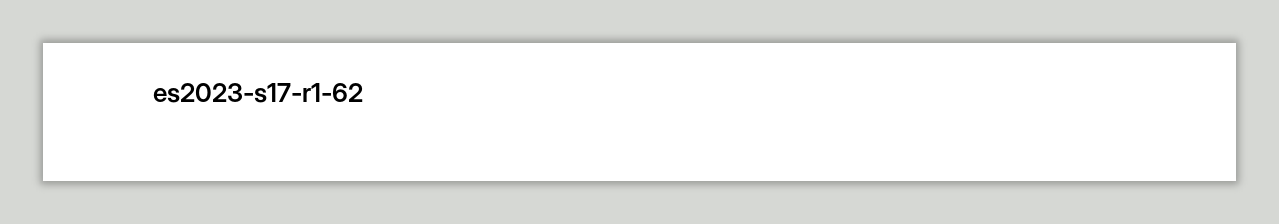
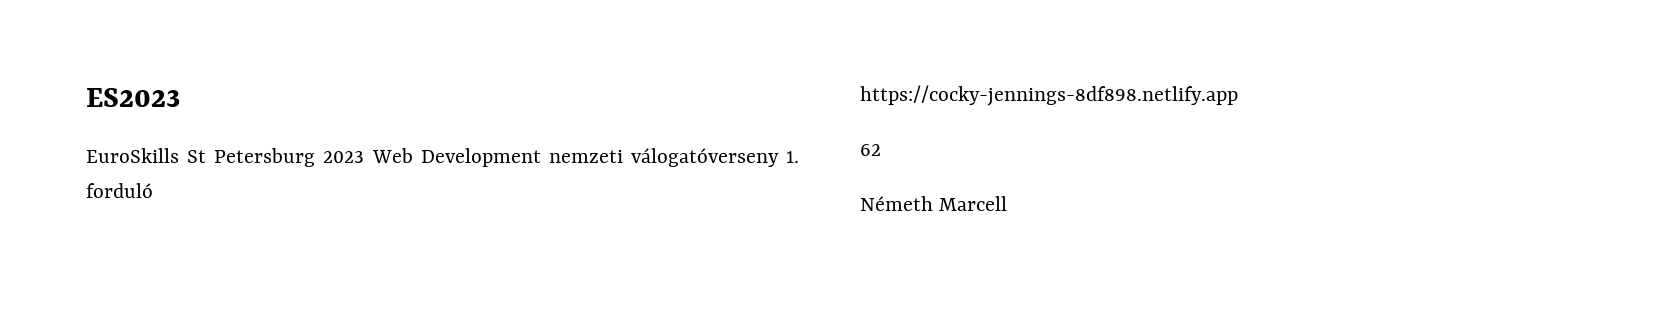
- es2023-s17-r1-62
+ ES2023
+ EuroSkills St Petersburg 2023 Web Development nemzeti válogatóverseny 1. forduló
+ https://cocky-jennings-8df898.netlify.app
+ 62
+ Németh Marcell

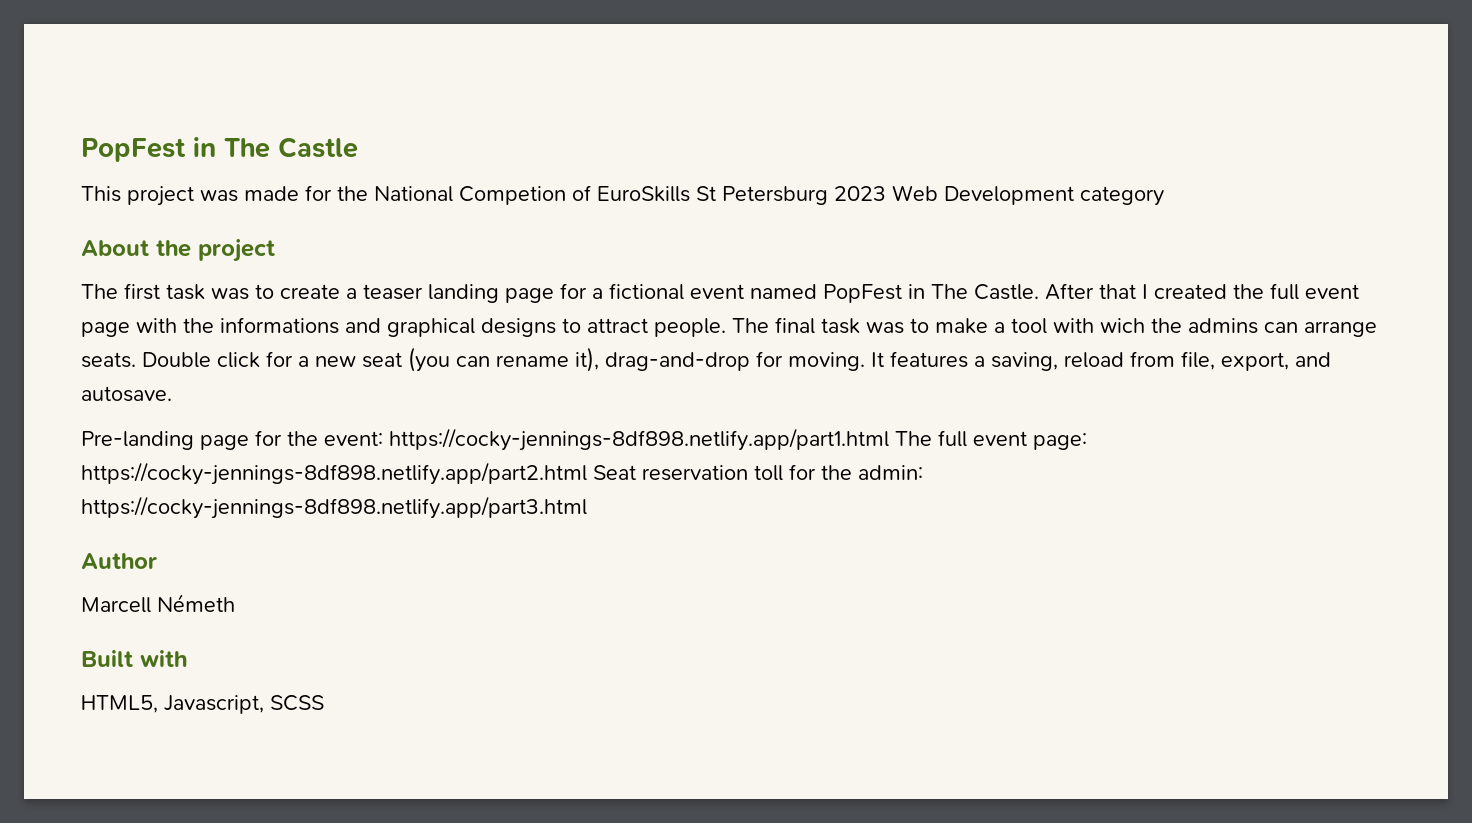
- ES2023
- EuroSkills St Petersburg 2023 Web Development nemzeti válogatóverseny 1. forduló
- https://cocky-jennings-8df898.netlify.app
- 62
- Németh Marcell
+ PopFest in The Castle
+ This project was made for the National Competion of EuroSkills St Petersburg 2023 Web Development category
+ About the project
+ The first task was to create a teaser landing page for a fictional event named PopFest in The Castle. After that I created the full event page with the informations and graphical designs to attract people. The final task was to make a tool with wich the admins can arrange seats. Double click for a new seat (you can rename it), drag-and-drop for moving. It features a saving, reload from file, export, and autosave.
+ Pre-landing page for the event: https://cocky-jennings-8df898.netlify.app/part1.html The full event page: https://cocky-jennings-8df898.netlify.app/part2.html Seat reservation toll for the admin: https://cocky-jennings-8df898.netlify.app/part3.html
+ Author
+ Marcell Németh
+ Built with
+ HTML5, Javascript, SCSS

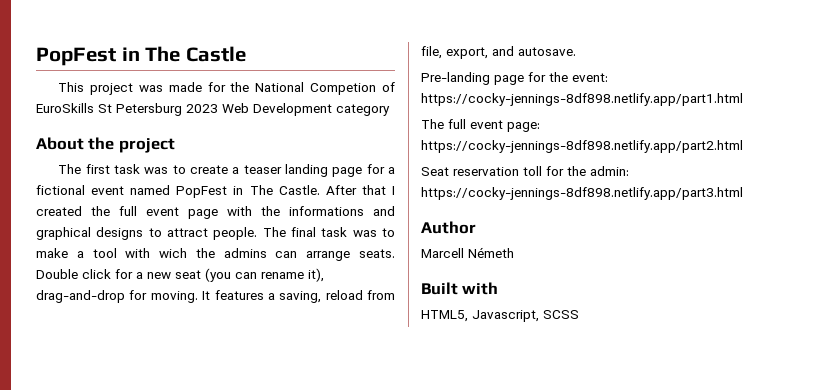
- Pre-landing page for the event: https://cocky-jennings-8df898.netlify.app/part1.html The full event page: https://cocky-jennings-8df898.netlify.app/part2.html Seat reservation toll for the admin: https://cocky-jennings-8df898.netlify.app/part3.html
+ Pre-landing page for the event: https://cocky-jennings-8df898.netlify.app/part1.html
+ The full event page: https://cocky-jennings-8df898.netlify.app/part2.html
+ Seat reservation toll for the admin: https://cocky-jennings-8df898.netlify.app/part3.html

